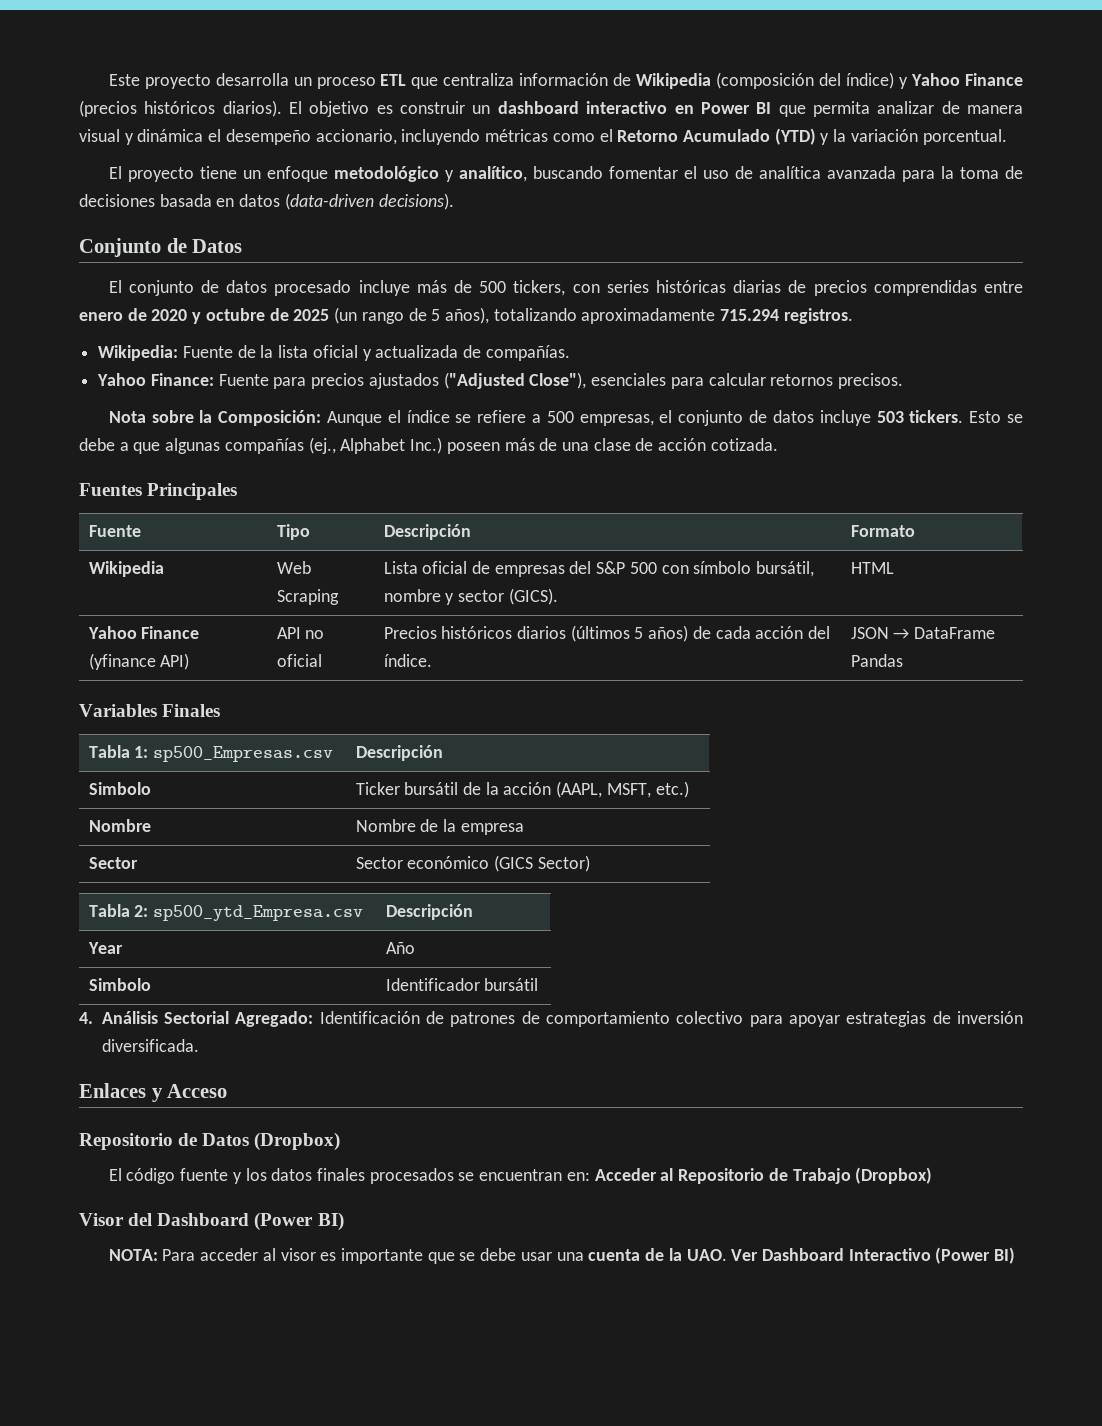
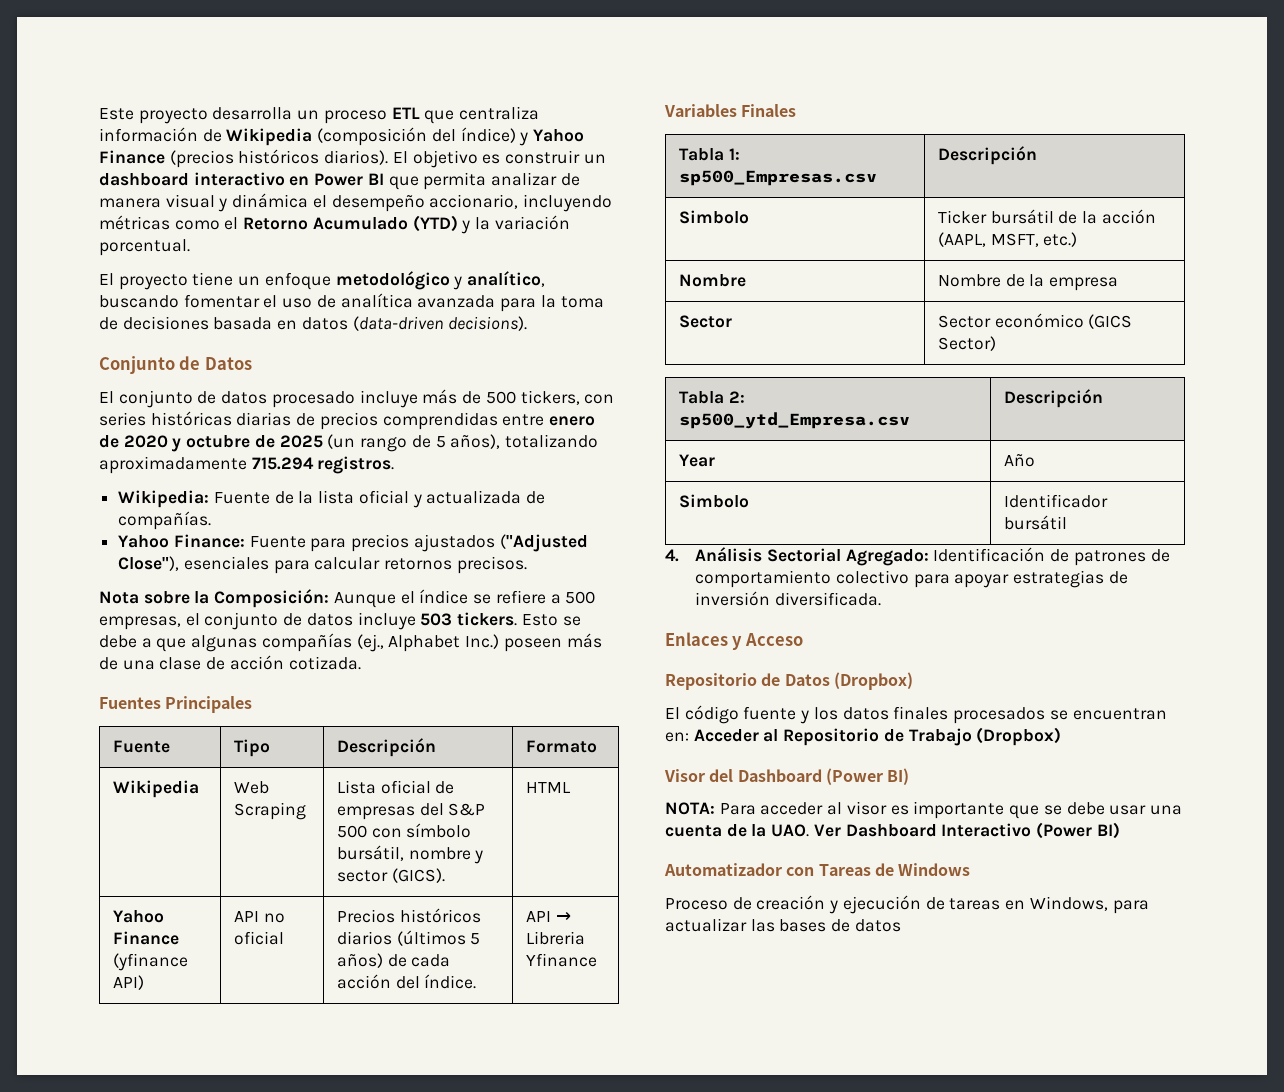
- Yahoo Finance (yfinance API) | API no oficial | Precios históricos diarios (últimos 5 años) de cada acción del índice. | JSON → DataFrame Pandas
+ Yahoo Finance (yfinance API) | API no oficial | Precios históricos diarios (últimos 5 años) de cada acción del índice. | API → Libreria Yfinance
+ Automatizador con Tareas de Windows
+ Proceso de creación y ejecución de tareas en Windows, para actualizar las bases de datos

